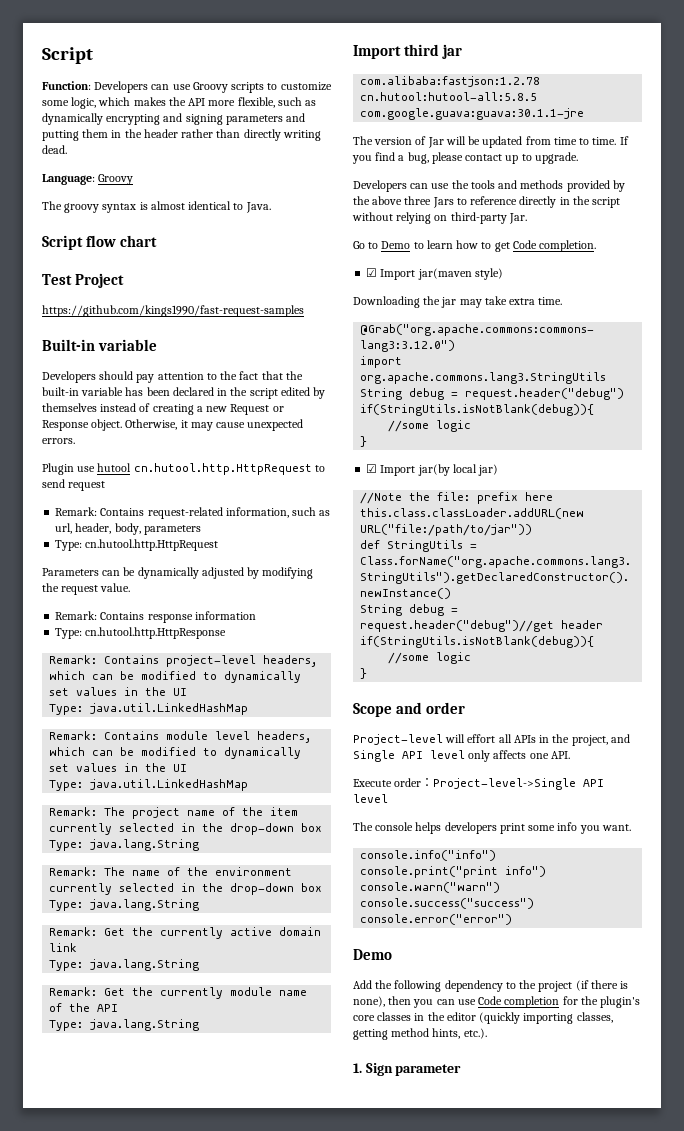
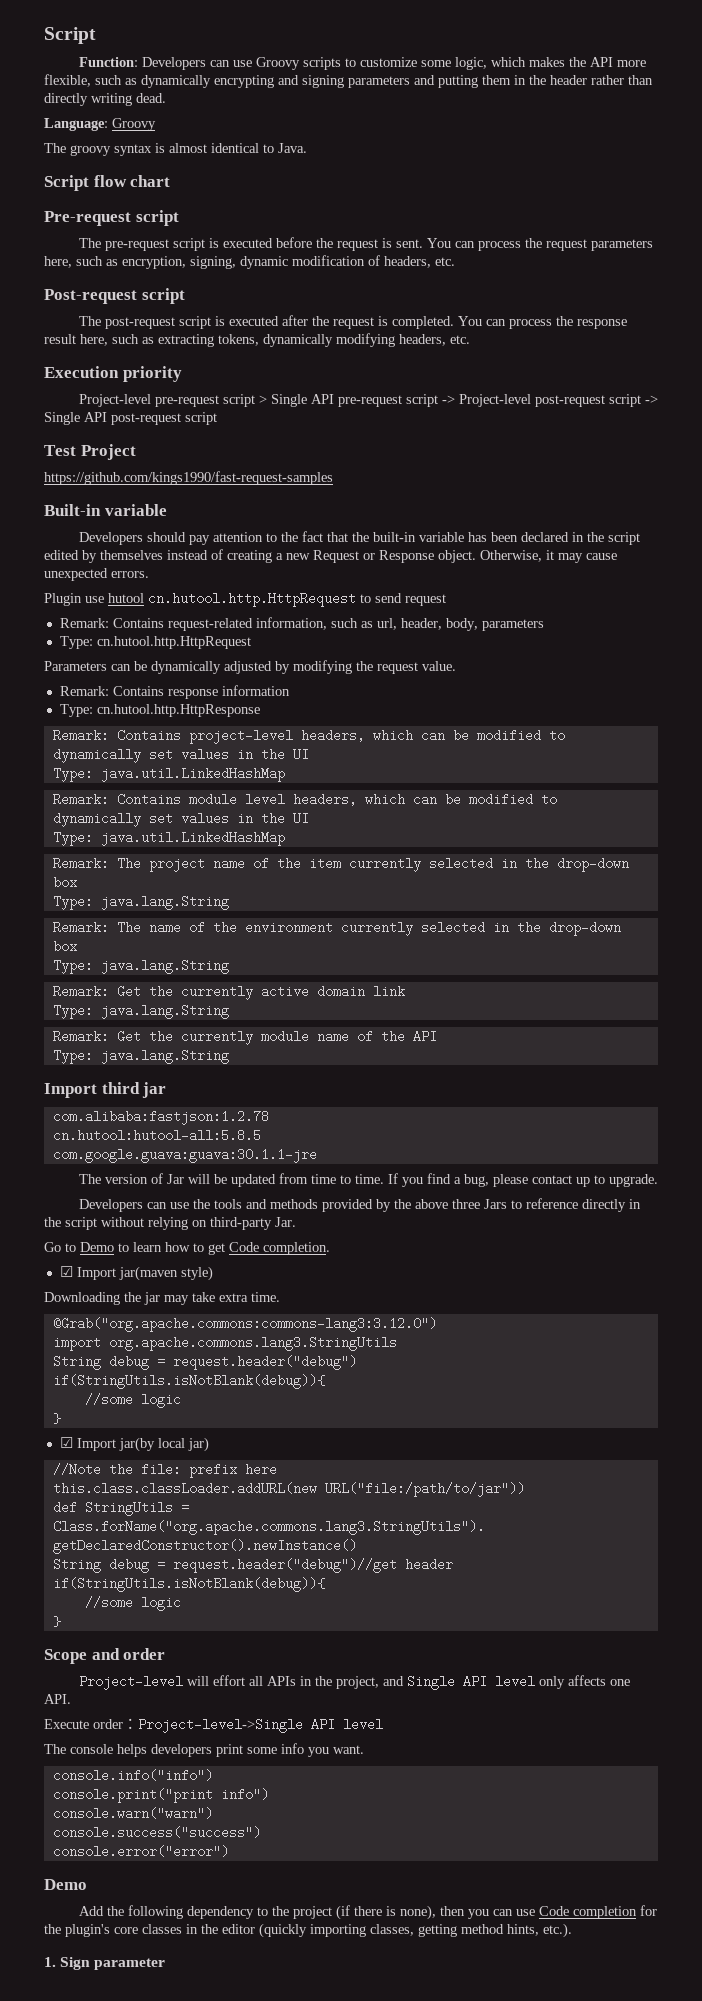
+ Pre-request script
+ The pre-request script is executed before the request is sent. You can process the request parameters here, such as encryption, signing, dynamic modification of headers, etc.
+ Post-request script
+ The post-request script is executed after the request is completed. You can process the response result here, such as extracting tokens, dynamically modifying headers, etc.
+ Execution priority
+ Project-level pre-request script > Single API pre-request script -> Project-level post-request script -> Single API post-request script

